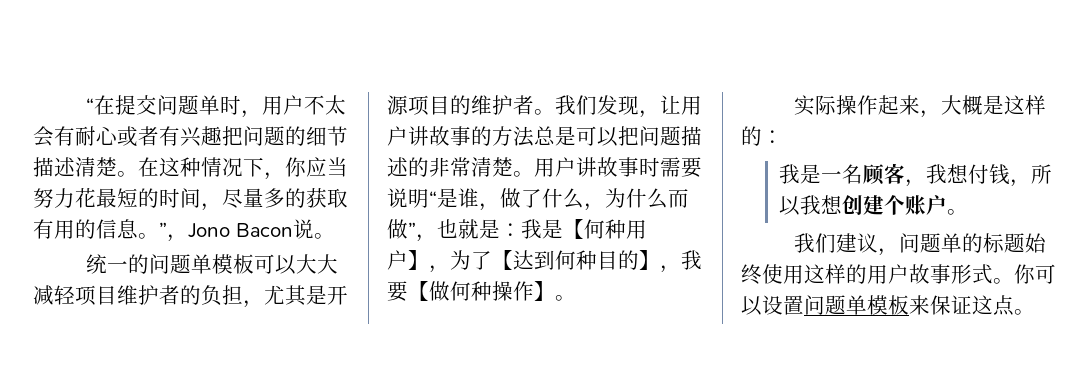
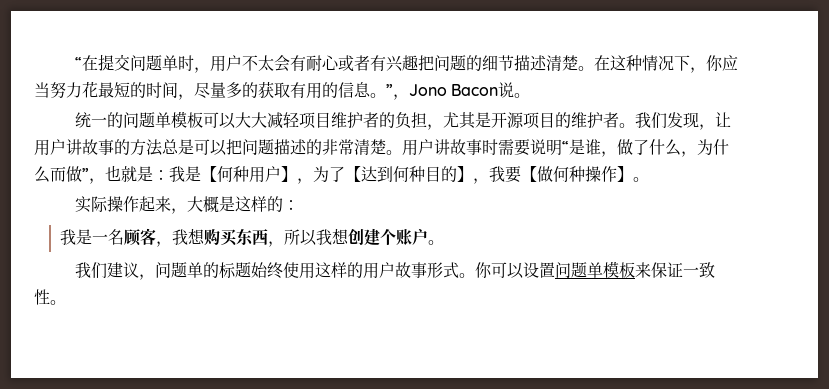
- 我是一名顾客，我想付钱，所以我想创建个账户。
+ 我是一名顾客，我想购买东西，所以我想创建个账户。
- 你可以设置问题单模板来保证这点。
+ 你可以设置问题单模板来保证一致性。

